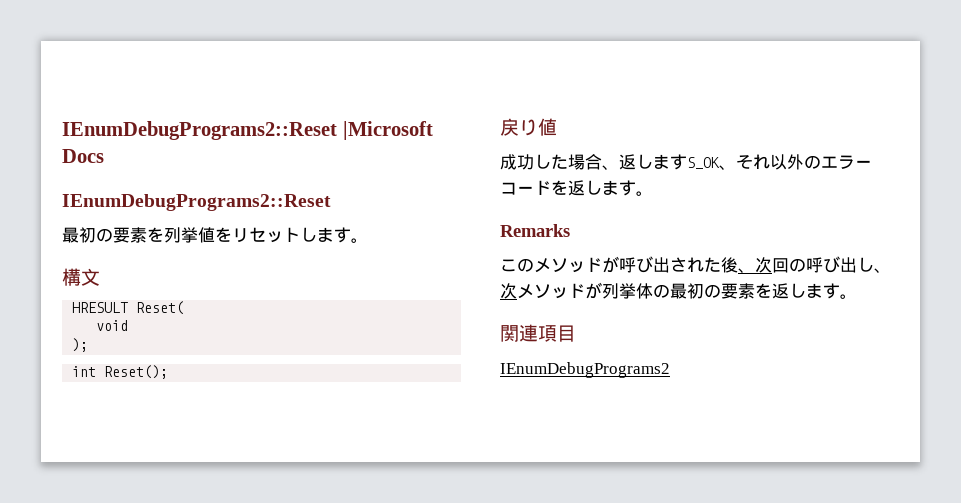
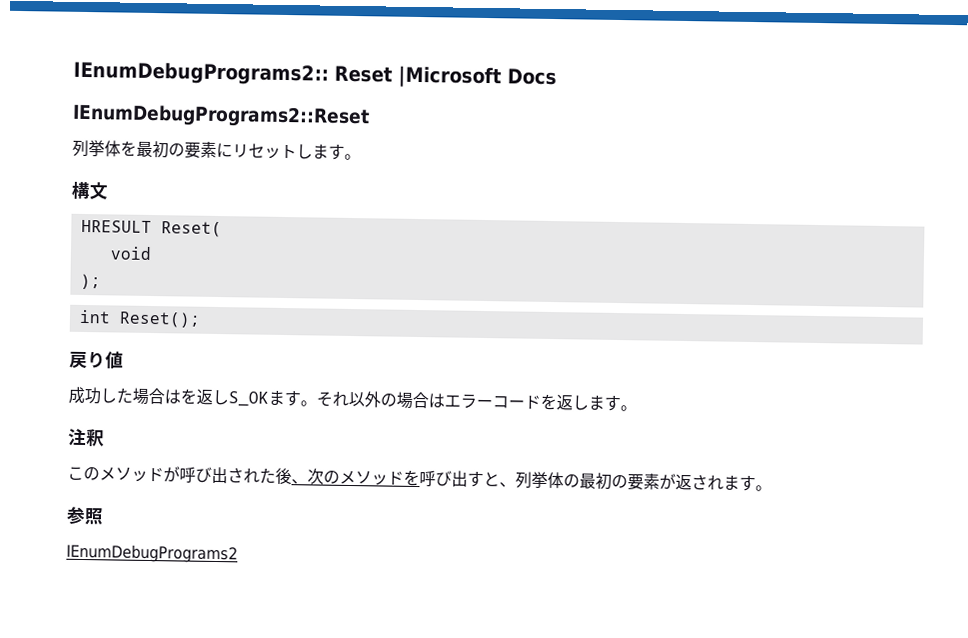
- IEnumDebugPrograms2::Reset |Microsoft Docs
+ IEnumDebugPrograms2:: Reset |Microsoft Docs
- 最初の要素を列挙値をリセットします。
+ 列挙体を最初の要素にリセットします。
- 成功した場合、返しますS_OK、それ以外のエラーコードを返します。
+ 成功した場合はを返しS_OKます。それ以外の場合はエラーコードを返します。
- Remarks
+ 注釈
- このメソッドが呼び出された後、次回の呼び出し、次メソッドが列挙体の最初の要素を返します。
- 関連項目
+ このメソッドが呼び出された後、次のメソッドを呼び出すと、列挙体の最初の要素が返されます。
+ 参照

